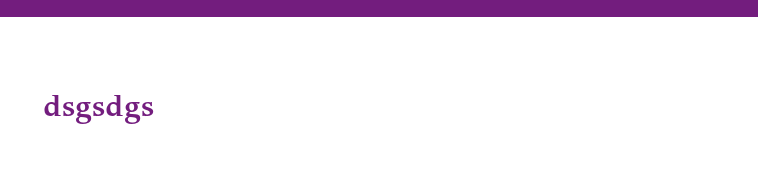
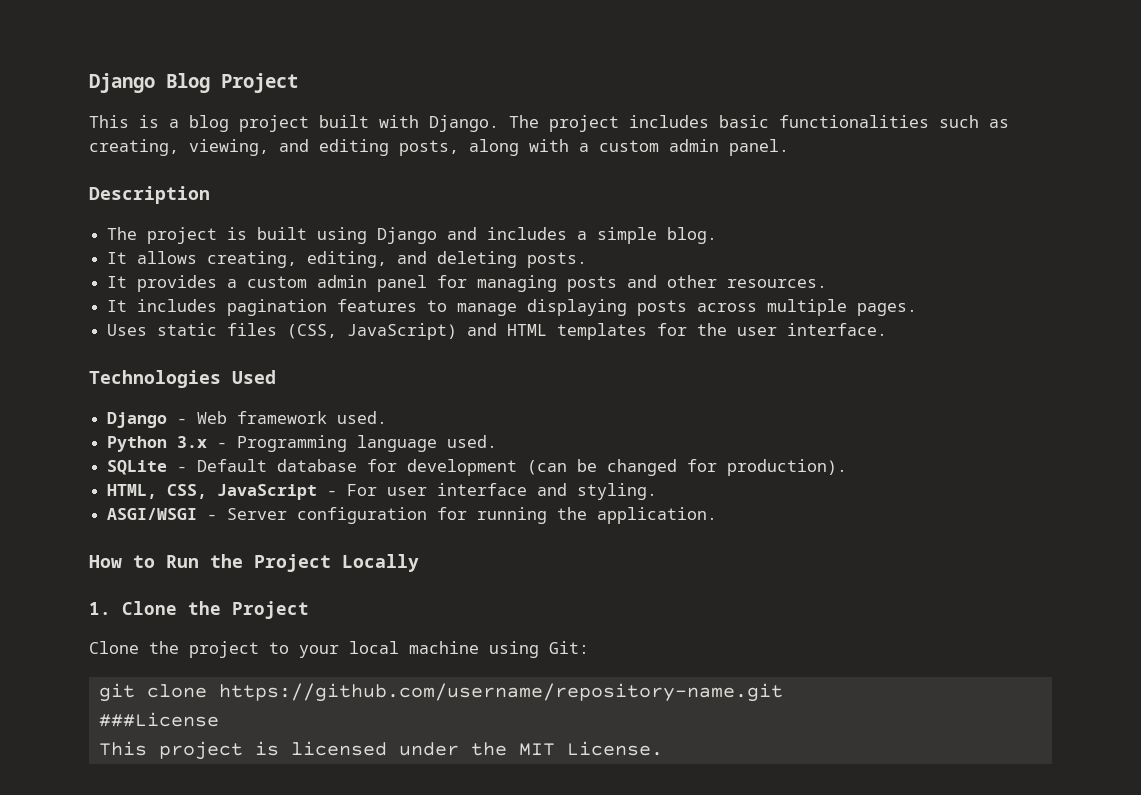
- dsgsdgs
+ Django Blog Project
+ This is a blog project built with Django. The project includes basic functionalities such as creating, viewing, and editing posts, along with a custom admin panel.
+ Description
+ The project is built using Django and includes a simple blog.
+ It allows creating, editing, and deleting posts.
+ It provides a custom admin panel for managing posts and other resources.
+ It includes pagination features to manage displaying posts across multiple pages.
+ Uses static files (CSS, JavaScript) and HTML templates for the user interface.
+ Technologies Used
+ Django - Web framework used.
+ Python 3.x - Programming language used.
+ SQLite - Default database for development (can be changed for production).
+ HTML, CSS, JavaScript - For user interface and styling.
+ ASGI/WSGI - Server configuration for running the application.
+ How to Run the Project Locally
+ 1. Clone the Project
+ Clone the project to your local machine using Git:
+ git clone https://github.com/username/repository-name.git
+ ###License
+ This project is licensed under the MIT License.

